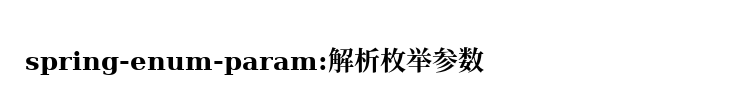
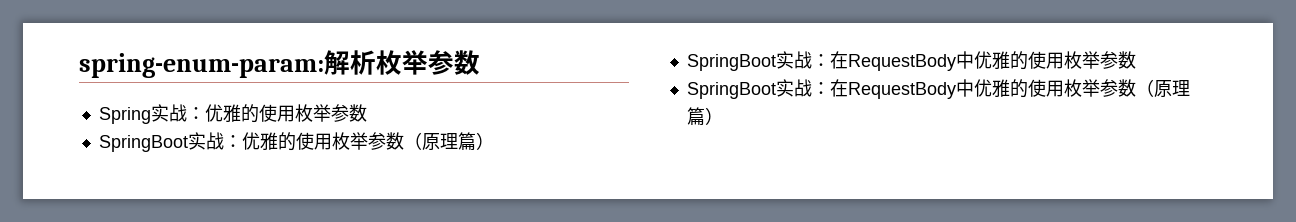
+ Spring实战：优雅的使用枚举参数
+ SpringBoot实战：优雅的使用枚举参数（原理篇）
+ SpringBoot实战：在RequestBody中优雅的使用枚举参数
+ SpringBoot实战：在RequestBody中优雅的使用枚举参数（原理篇）

